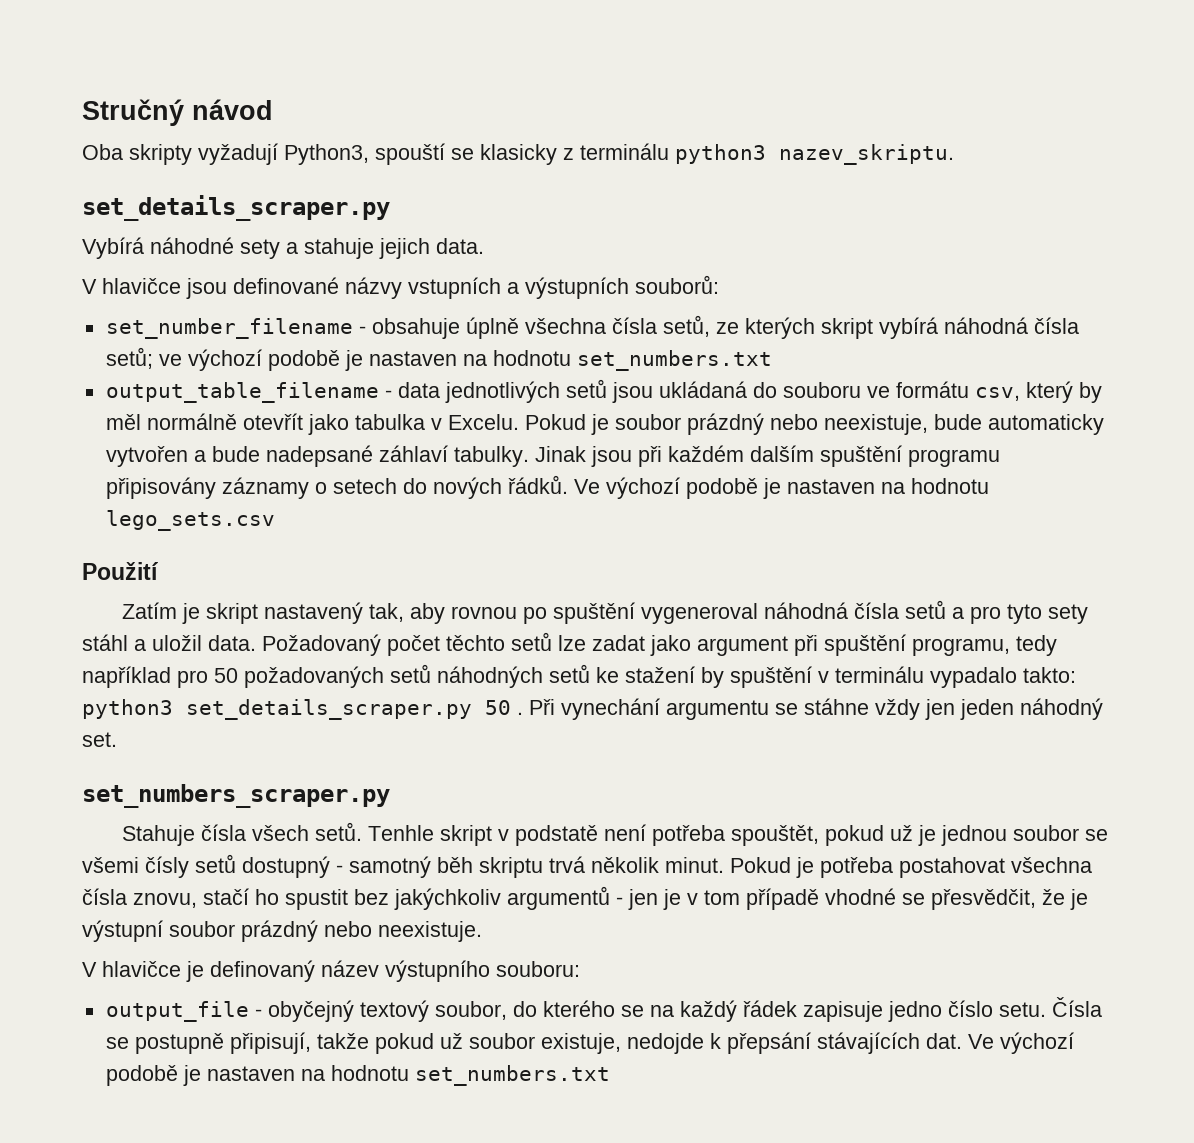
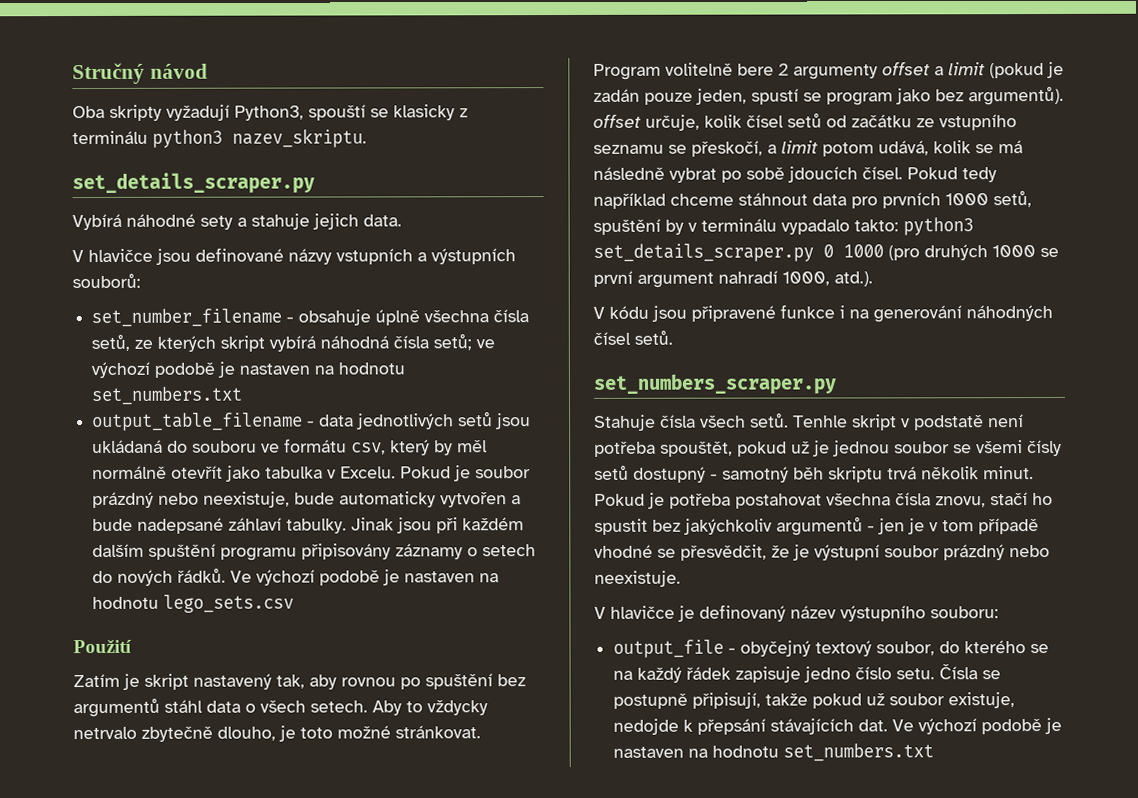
- Zatím je skript nastavený tak, aby rovnou po spuštění vygeneroval náhodná čísla setů a pro tyto sety stáhl a uložil data. Požadovaný počet těchto setů lze zadat jako argument při spuštění programu, tedy například pro 50 požadovaných setů náhodných setů ke stažení by spuštění v terminálu vypadalo takto: python3 set_details_scraper.py 50 . Při vynechání argumentu se stáhne vždy jen jeden náhodný set.
+ Zatím je skript nastavený tak, aby rovnou po spuštění bez argumentů stáhl data o všech setech. Aby to vždycky netrvalo zbytečně dlouho, je toto možné stránkovat. Program volitelně bere 2 argumenty offset a limit (pokud je zadán pouze jeden, spustí se program jako bez argumentů). offset určuje, kolik čísel setů od začátku ze vstupního seznamu se přeskočí, a limit potom udává, kolik se má následně vybrat po sobě jdoucích čísel. Pokud tedy například chceme stáhnout data pro prvních 1000 setů, spuštění by v terminálu vypadalo takto: python3 set_details_scraper.py 0 1000 (pro druhých 1000 se první argument nahradí 1000, atd.).
+ V kódu jsou připravené funkce i na generování náhodných čísel setů.

